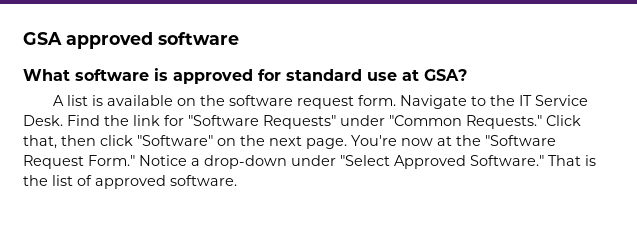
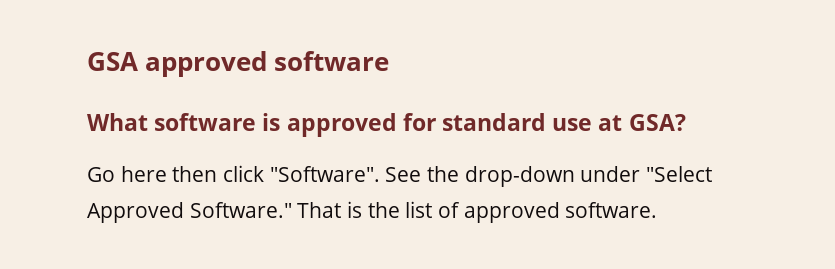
- A list is available on the software request form. Navigate to the IT Service Desk. Find the link for "Software Requests" under "Common Requests." Click that, then click "Software" on the next page. You're now at the "Software Request Form." Notice a drop-down under "Select Approved Software."
+ Go here then click "Software". See the drop-down under "Select Approved Software."

